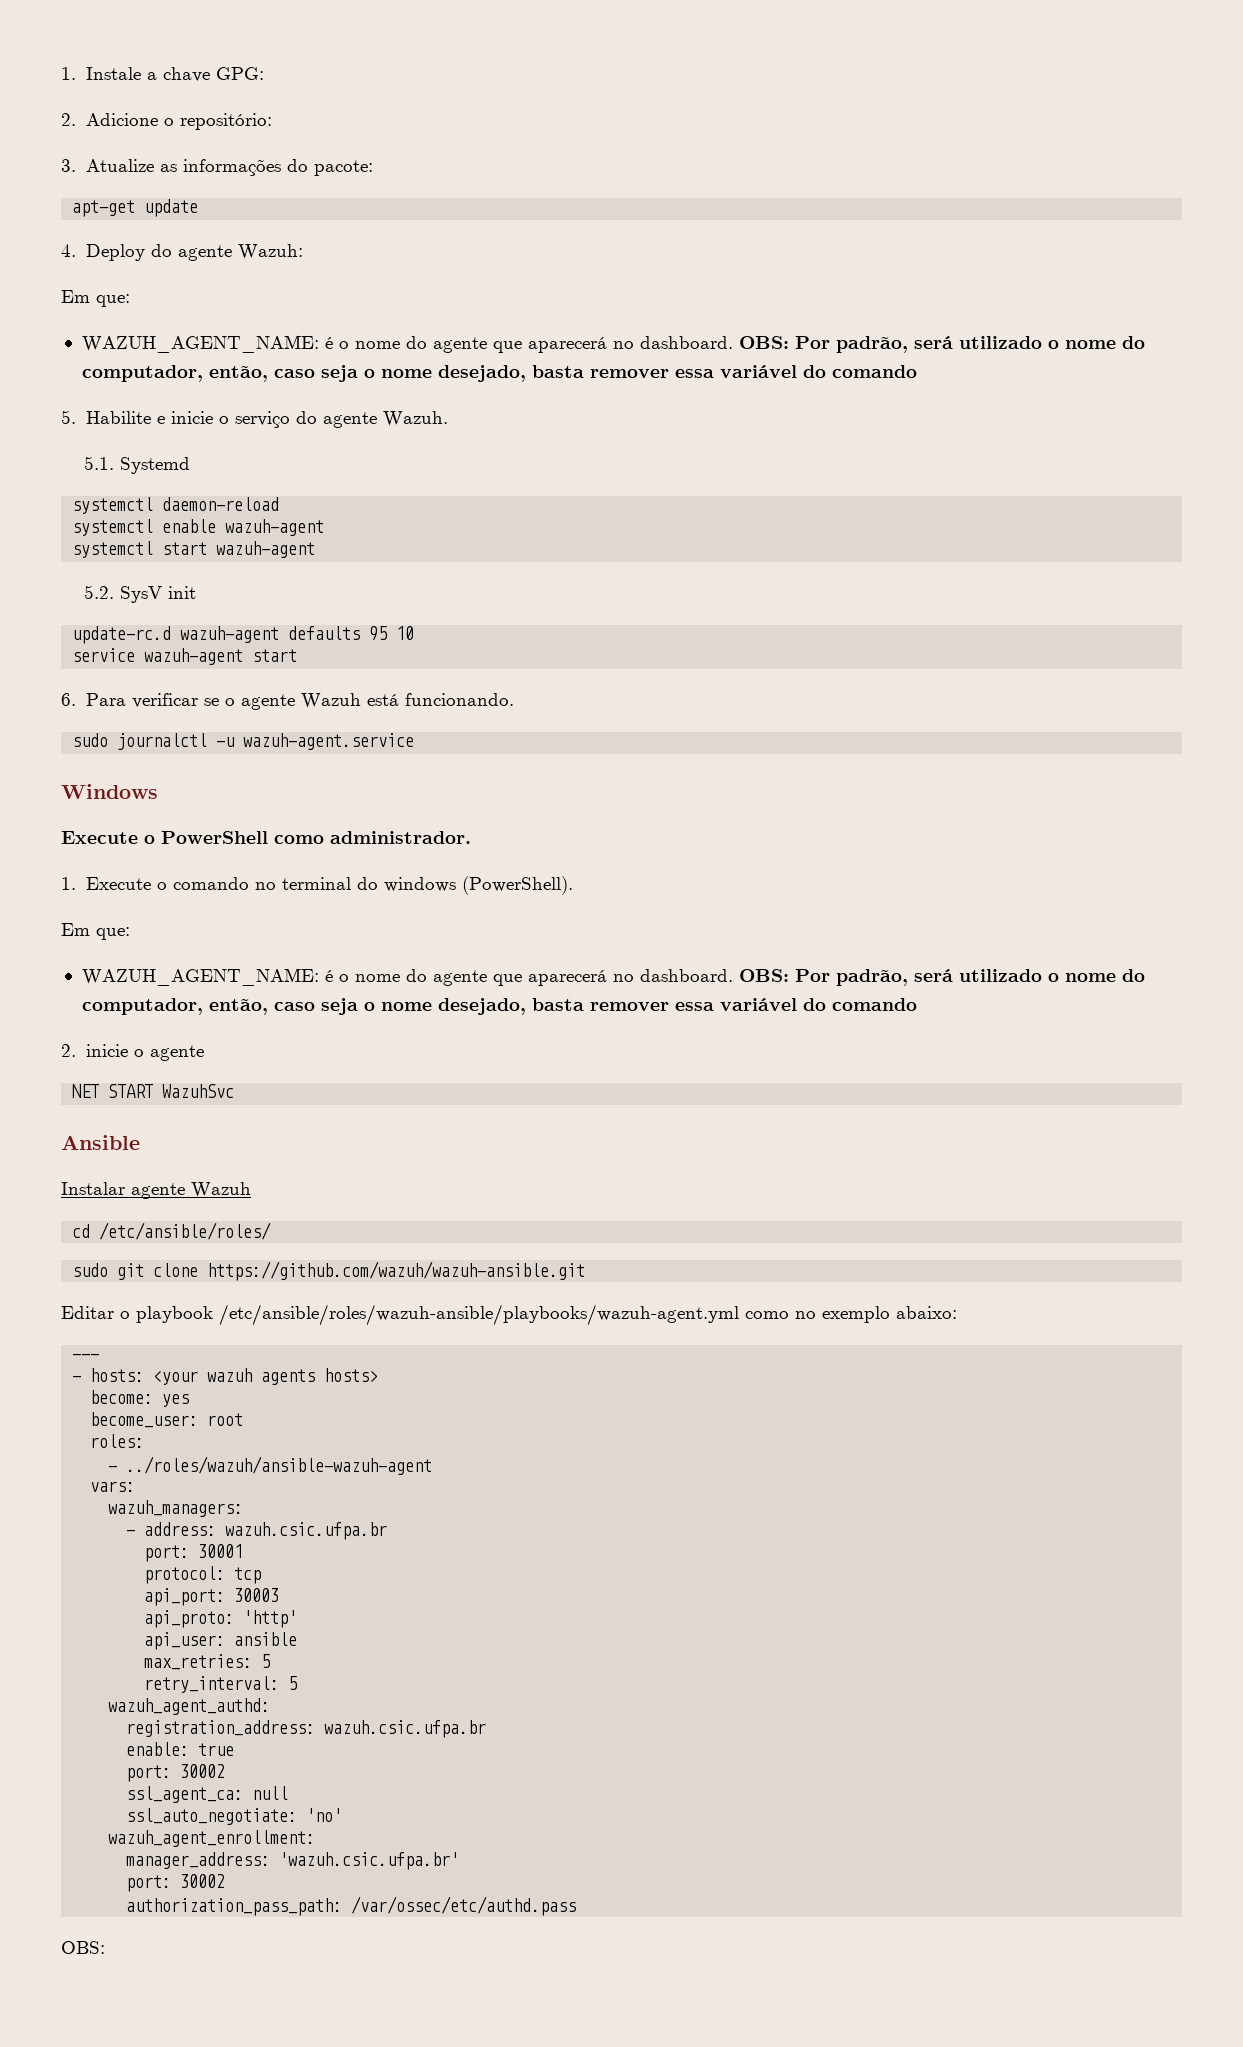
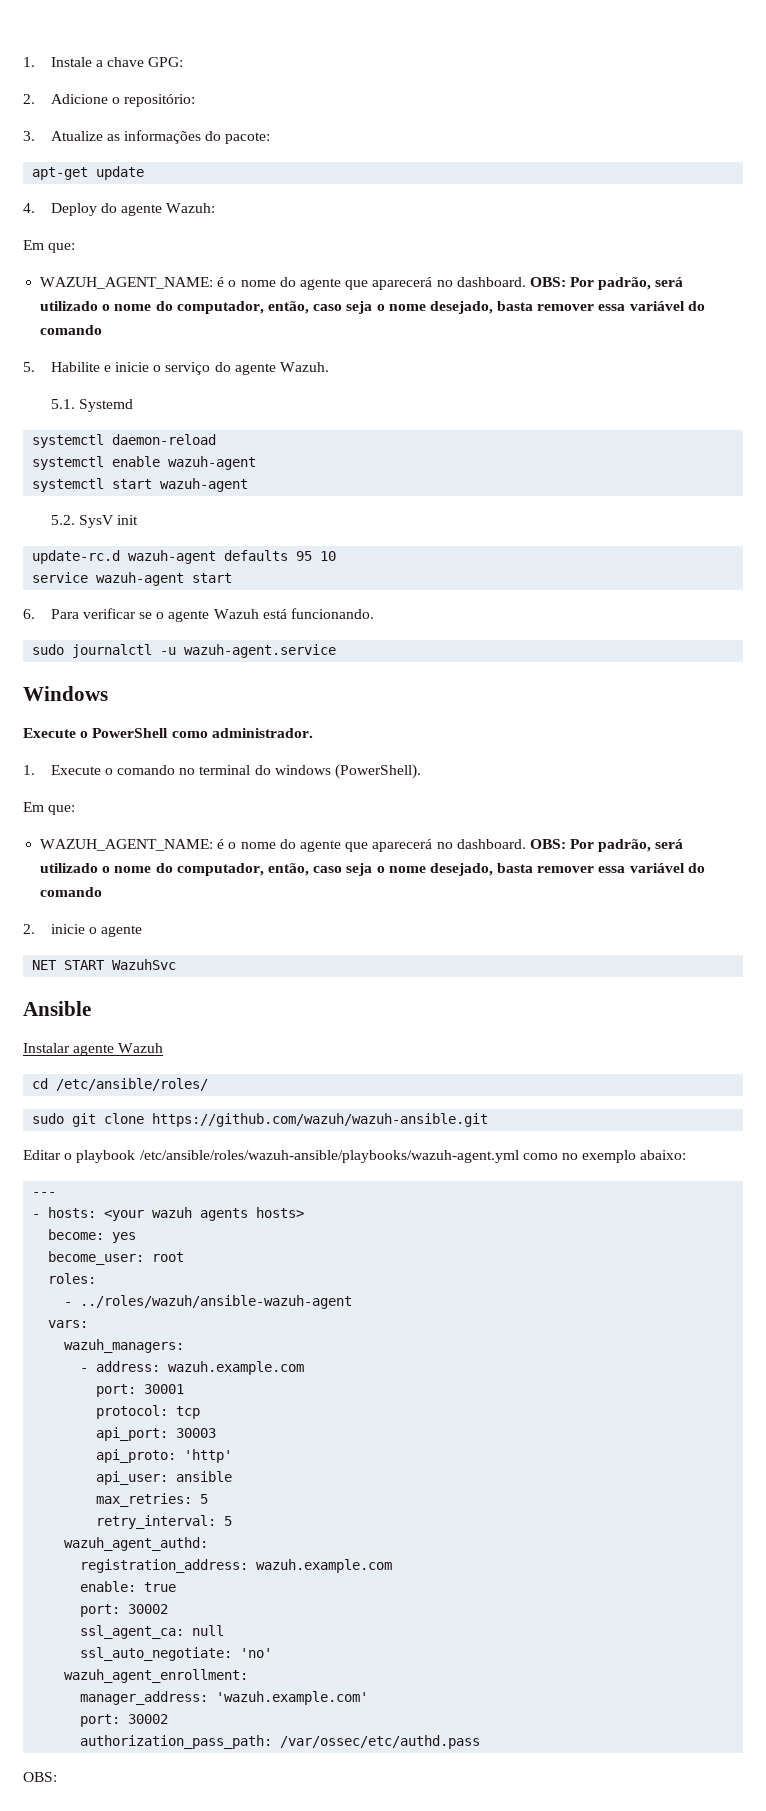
- - address: wazuh.csic.ufpa.br
+ - address: wazuh.example.com
- registration_address: wazuh.csic.ufpa.br
+ registration_address: wazuh.example.com
- manager_address: 'wazuh.csic.ufpa.br'
+ manager_address: 'wazuh.example.com'

